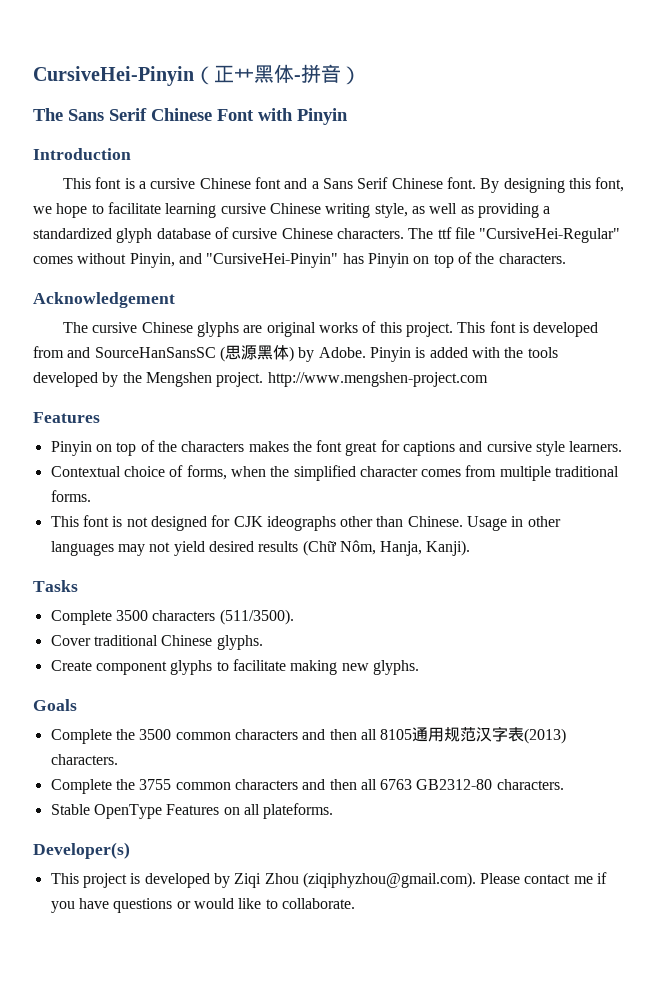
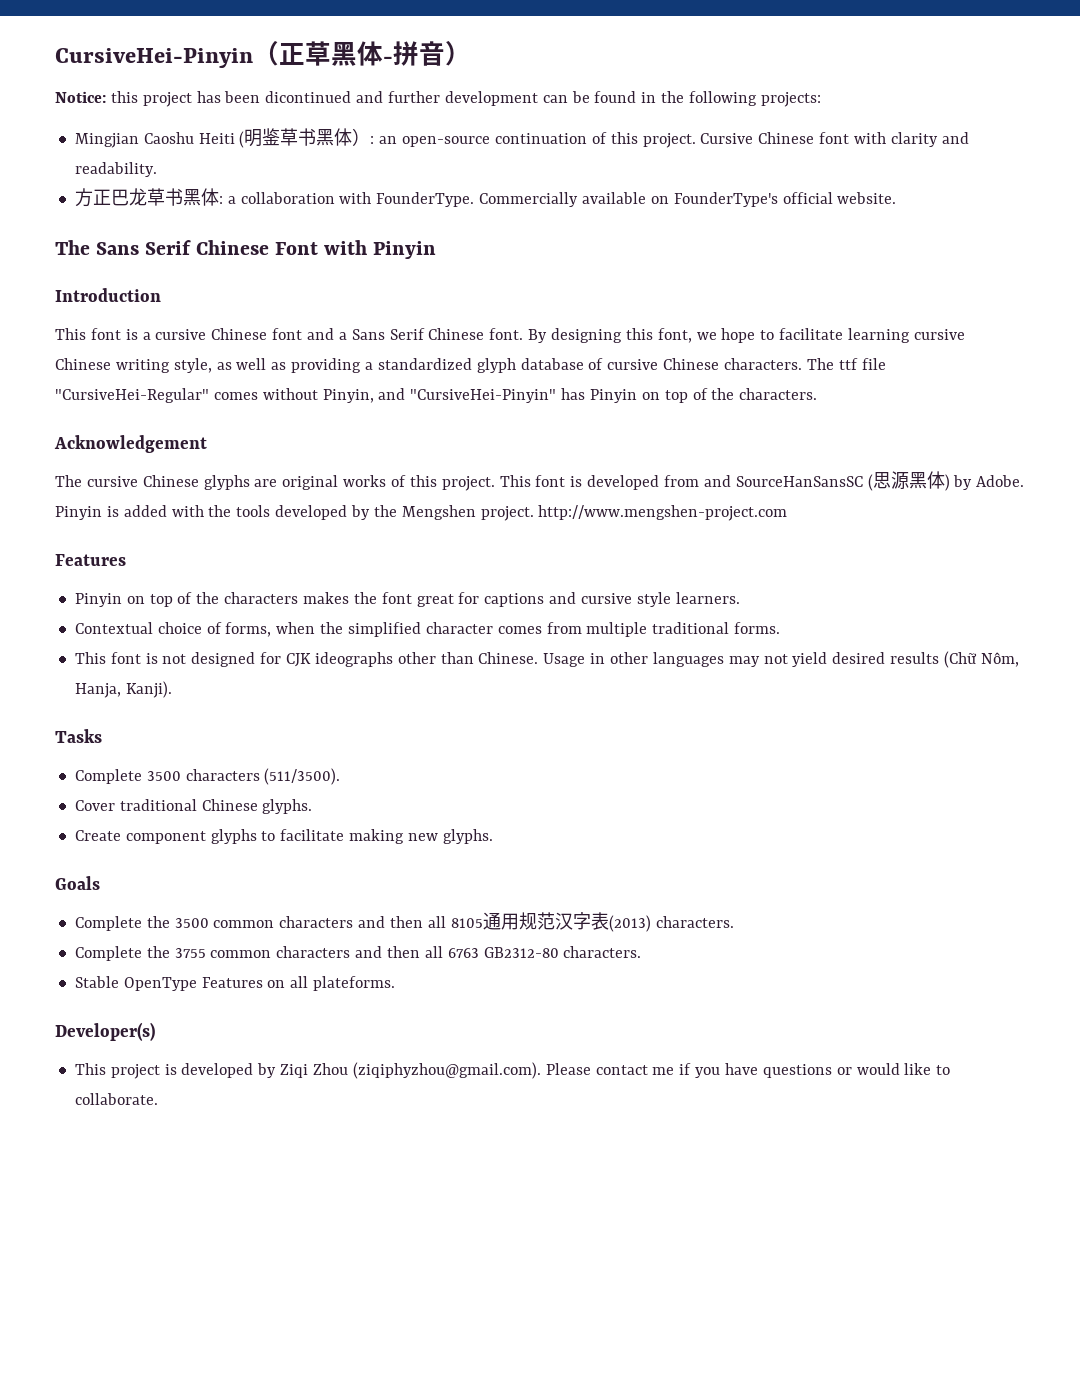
- CursiveHei-Pinyin（正艹黑体-拼音）
+ CursiveHei-Pinyin（正草黑体-拼音）
+ Notice: this project has been dicontinued and further development can be found in the following projects:
+ Mingjian Caoshu Heiti (明鉴草书黑体）: an open-source continuation of this project. Cursive Chinese font with clarity and readability.
+ 方正巴龙草书黑体: a collaboration with FounderType. Commercially available on FounderType's official website.

